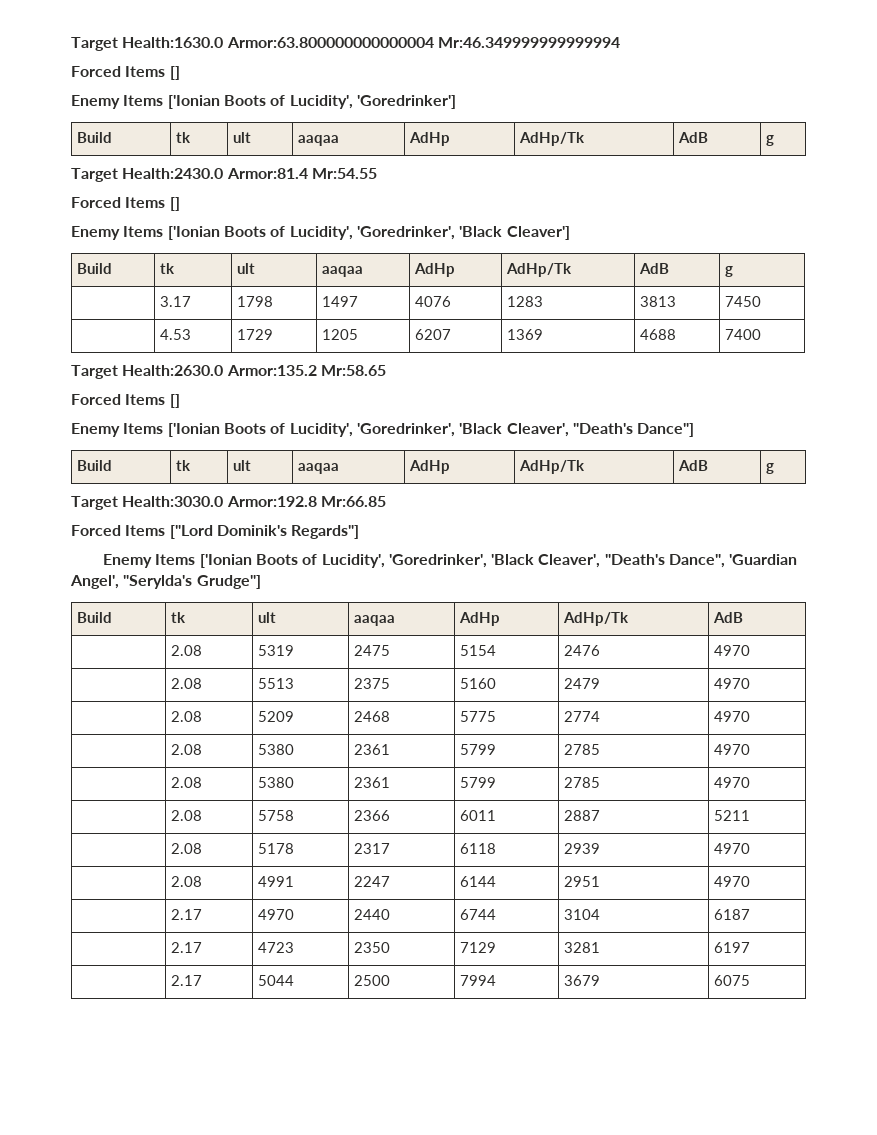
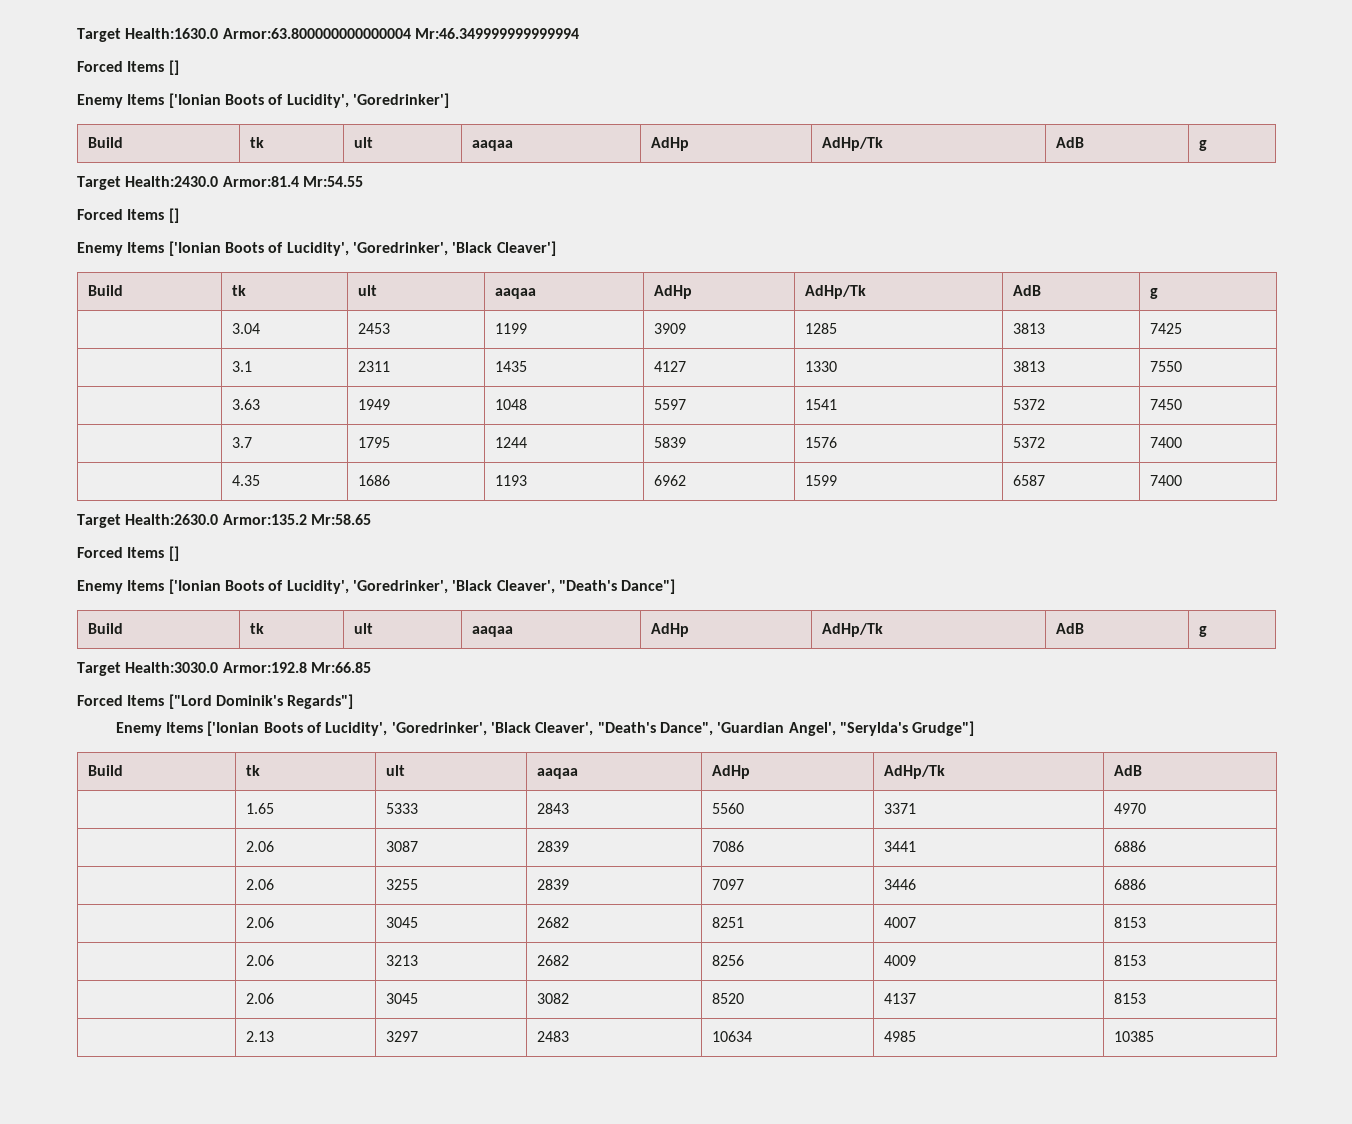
- | 3.17 | 1798 | 1497 | 4076 | 1283 | 3813 | 7450
- | 4.53 | 1729 | 1205 | 6207 | 1369 | 4688 | 7400
+ | 3.04 | 2453 | 1199 | 3909 | 1285 | 3813 | 7425
+ | 3.1 | 2311 | 1435 | 4127 | 1330 | 3813 | 7550
+ | 3.63 | 1949 | 1048 | 5597 | 1541 | 5372 | 7450
+ | 3.7 | 1795 | 1244 | 5839 | 1576 | 5372 | 7400
+ | 4.35 | 1686 | 1193 | 6962 | 1599 | 6587 | 7400
- | 2.08 | 5319 | 2475 | 5154 | 2476 | 4970
- | 2.08 | 5513 | 2375 | 5160 | 2479 | 4970
- | 2.08 | 5209 | 2468 | 5775 | 2774 | 4970
- | 2.08 | 5380 | 2361 | 5799 | 2785 | 4970
- | 2.08 | 5380 | 2361 | 5799 | 2785 | 4970
- | 2.08 | 5758 | 2366 | 6011 | 2887 | 5211
- | 2.08 | 5178 | 2317 | 6118 | 2939 | 4970
- | 2.08 | 4991 | 2247 | 6144 | 2951 | 4970
- | 2.17 | 4970 | 2440 | 6744 | 3104 | 6187
- | 2.17 | 4723 | 2350 | 7129 | 3281 | 6197
- | 2.17 | 5044 | 2500 | 7994 | 3679 | 6075
+ | 1.65 | 5333 | 2843 | 5560 | 3371 | 4970
+ | 2.06 | 3087 | 2839 | 7086 | 3441 | 6886
+ | 2.06 | 3255 | 2839 | 7097 | 3446 | 6886
+ | 2.06 | 3045 | 2682 | 8251 | 4007 | 8153
+ | 2.06 | 3213 | 2682 | 8256 | 4009 | 8153
+ | 2.06 | 3045 | 3082 | 8520 | 4137 | 8153
+ | 2.13 | 3297 | 2483 | 10634 | 4985 | 10385

